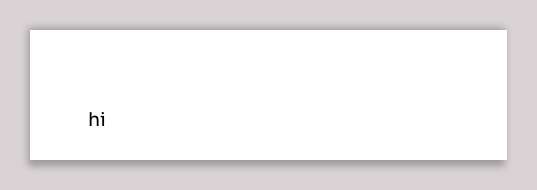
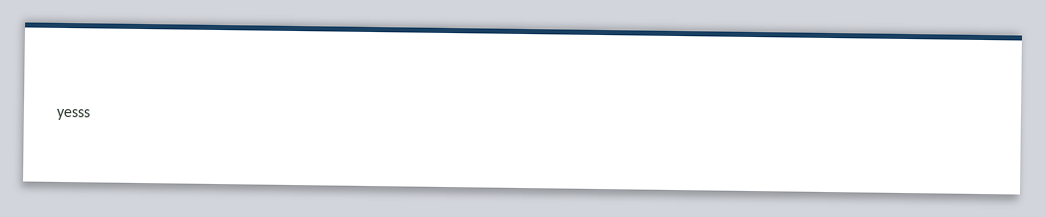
- hi
+ yesss

